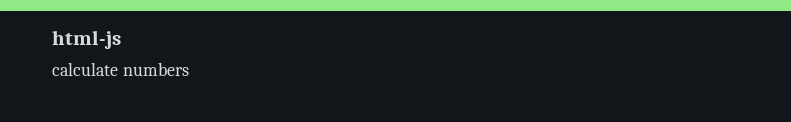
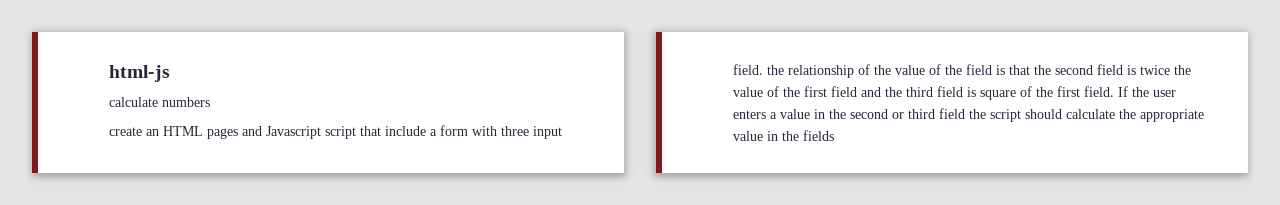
+ create an HTML pages and Javascript script that include a form with three input field. the relationship of the value of the field is that the second field is twice the value of the first field and the third field is square of the first field. If the user enters a value in the second or third field the script should calculate the appropriate value in the fields

